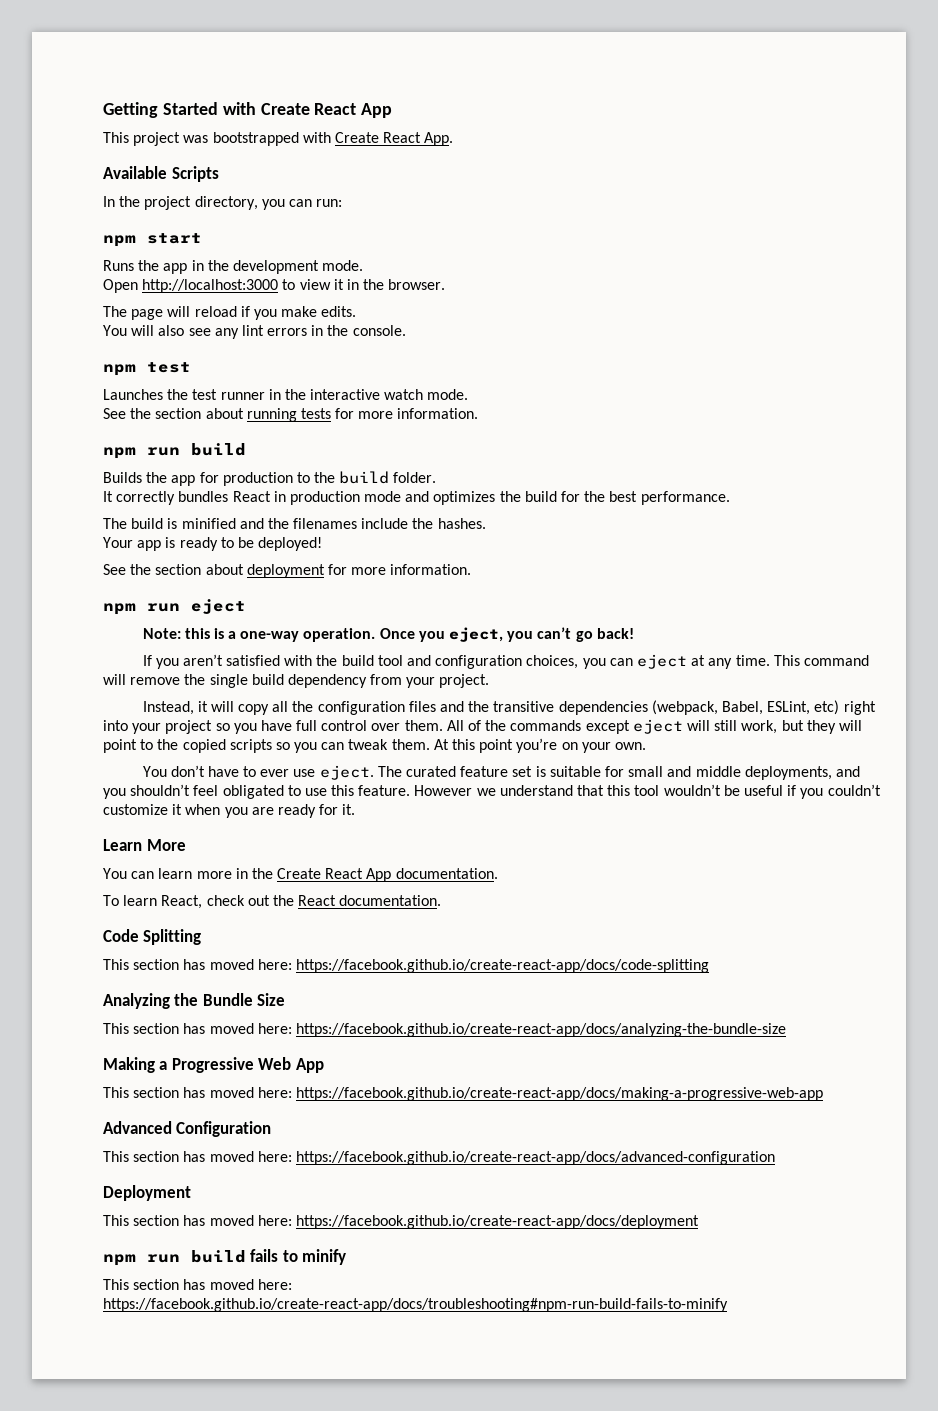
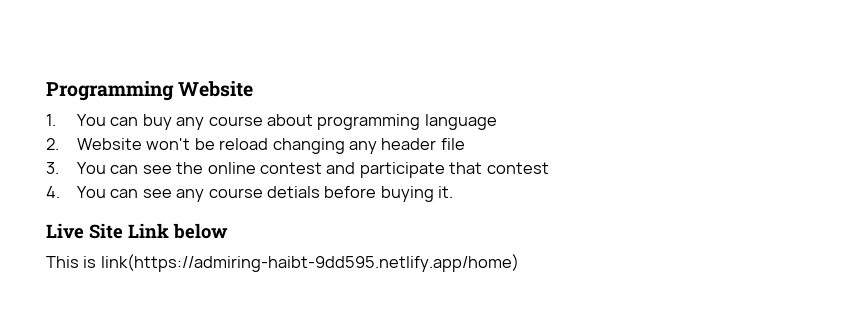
- Getting Started with Create React App
- This project was bootstrapped with Create React App.
- Available Scripts
- In the project directory, you can run:
- npm start
- Runs the app in the development mode.
- Open http://localhost:3000 to view it in the browser.
- The page will reload if you make edits.
- You will also see any lint errors in the console.
- npm test
- Launches the test runner in the interactive watch mode.
- See the section about running tests for more information.
- npm run build
- Builds the app for production to the build folder.
- It correctly bundles React in production mode and optimizes the build for the best performance.
- The build is minified and the filenames include the hashes.
- Your app is ready to be deployed!
- See the section about deployment for more information.
- npm run eject
- Note: this is a one-way operation. Once you eject, you can’t go back!
- If you aren’t satisfied with the build tool and configuration choices, you can eject at any time. This command will remove the single build dependency from your project.
- Instead, it will copy all the configuration files and the transitive dependencies (webpack, Babel, ESLint, etc) right into your project so you have full control over them. All of the commands except eject will still work, but they will point to the copied scripts so you can tweak them. At this point you’re on your own.
- You don’t have to ever use eject. The curated feature set is suitable for small and middle deployments, and you shouldn’t feel obligated to use this feature. However we understand that this tool wouldn’t be useful if you couldn’t customize it when you are ready for it.
- Learn More
- You can learn more in the Create React App documentation.
- To learn React, check out the React documentation.
- Code Splitting
- This section has moved here: https://facebook.github.io/create-react-app/docs/code-splitting
- Analyzing the Bundle Size
- This section has moved here: https://facebook.github.io/create-react-app/docs/analyzing-the-bundle-size
- Making a Progressive Web App
- This section has moved here: https://facebook.github.io/create-react-app/docs/making-a-progressive-web-app
- Advanced Configuration
- This section has moved here: https://facebook.github.io/create-react-app/docs/advanced-configuration
- Deployment
- This section has moved here: https://facebook.github.io/create-react-app/docs/deployment
- npm run build fails to minify
- This section has moved here: https://facebook.github.io/create-react-app/docs/troubleshooting#npm-run-build-fails-to-minify
+ Programming Website
+ 1. You can buy any course about programming language
+ 2. Website won't be reload changing any header file
+ 3. You can see the online contest and participate that contest
+ 4. You can see any course detials before buying it.
+ Live Site Link below
+ This is link(https://admiring-haibt-9dd595.netlify.app/home)

